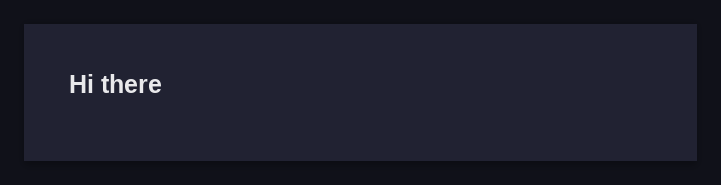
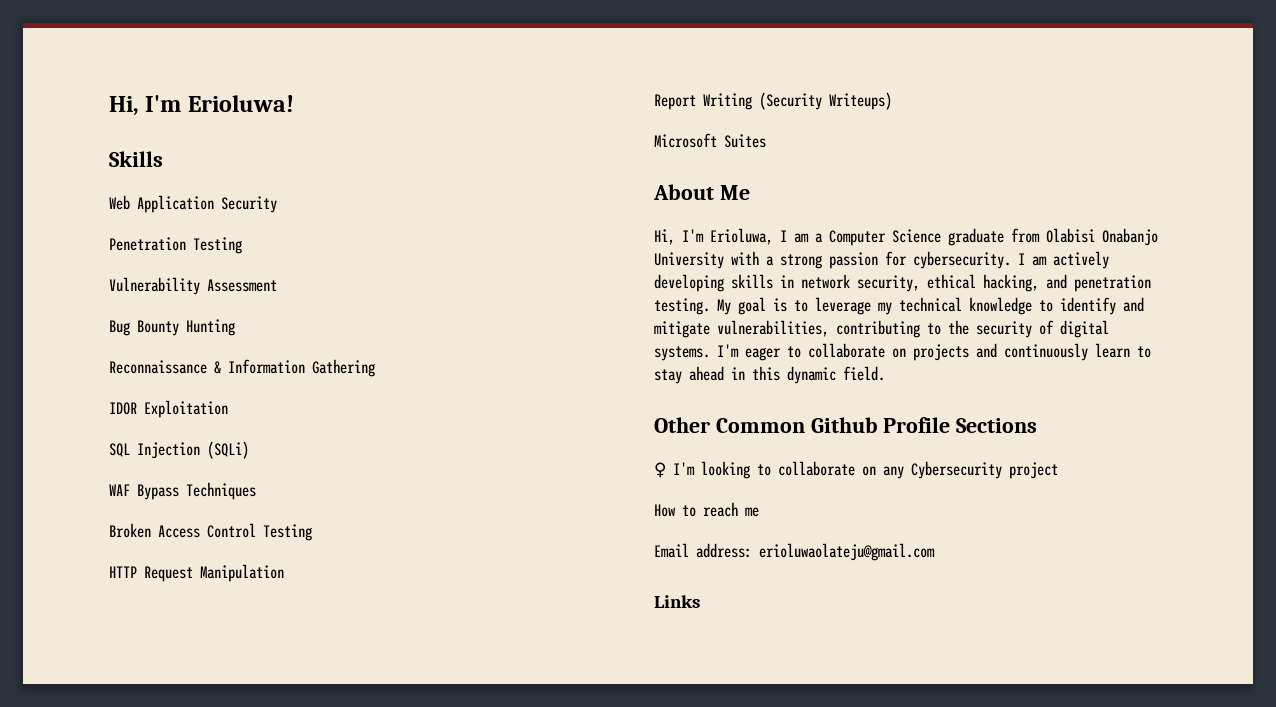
- Hi there
+ Hi, I'm Erioluwa!
+ Skills
+ Web Application Security
+ Penetration Testing
+ Vulnerability Assessment
+ Bug Bounty Hunting
+ Reconnaissance & Information Gathering
+ IDOR Exploitation
+ SQL Injection (SQLi)
+ WAF Bypass Techniques
+ Broken Access Control Testing
+ HTTP Request Manipulation
+ Report Writing (Security Writeups)
+ Microsoft Suites
+ About Me
+ Hi, I'm Erioluwa, I am a Computer Science graduate from Olabisi Onabanjo University with a strong passion for cybersecurity. I am actively developing skills in network security, ethical hacking, and penetration testing. My goal is to leverage my technical knowledge to identify and mitigate vulnerabilities, contributing to the security of digital systems. I'm eager to collaborate on projects and continuously learn to stay ahead in this dynamic field.
+ Other Common Github Profile Sections
+ ♀ I'm looking to collaborate on any Cybersecurity project
+ How to reach me
+ Email address: erioluwaolateju@gmail.com
+ Links

